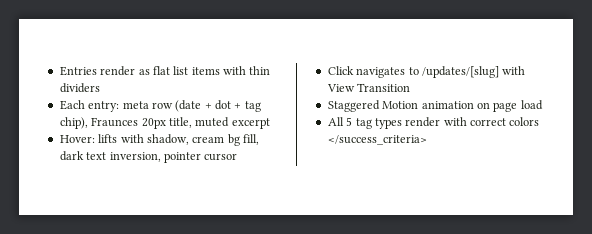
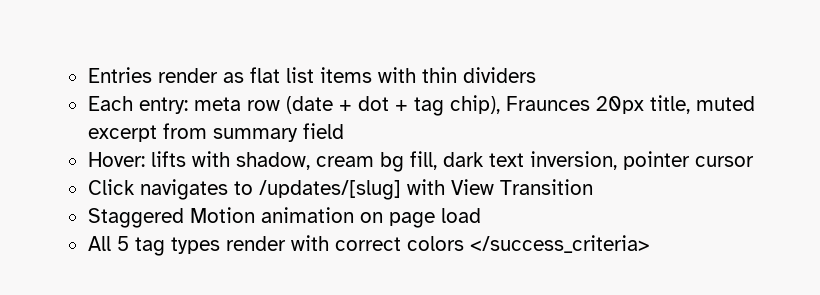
- Each entry: meta row (date + dot + tag chip), Fraunces 20px title, muted excerpt
+ Each entry: meta row (date + dot + tag chip), Fraunces 20px title, muted excerpt from summary field

